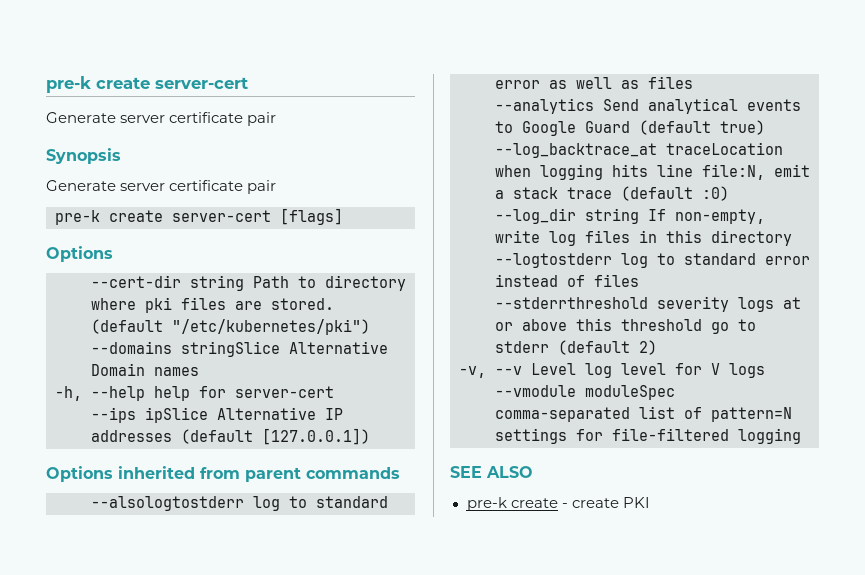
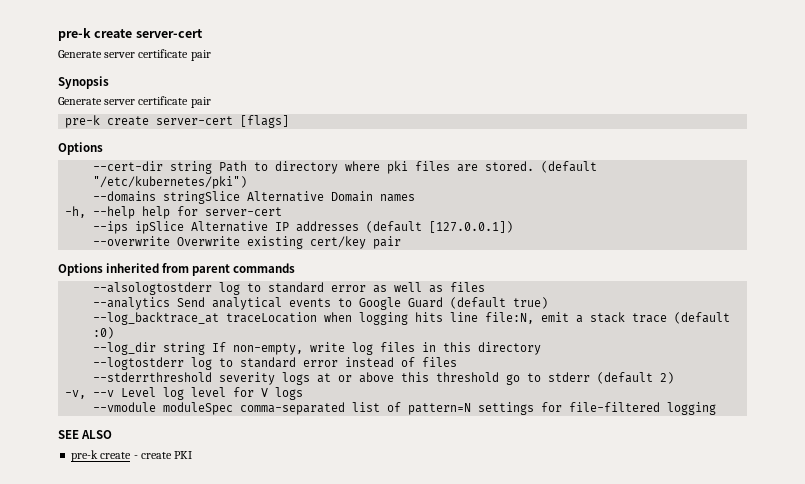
+ --overwrite Overwrite existing cert/key pair

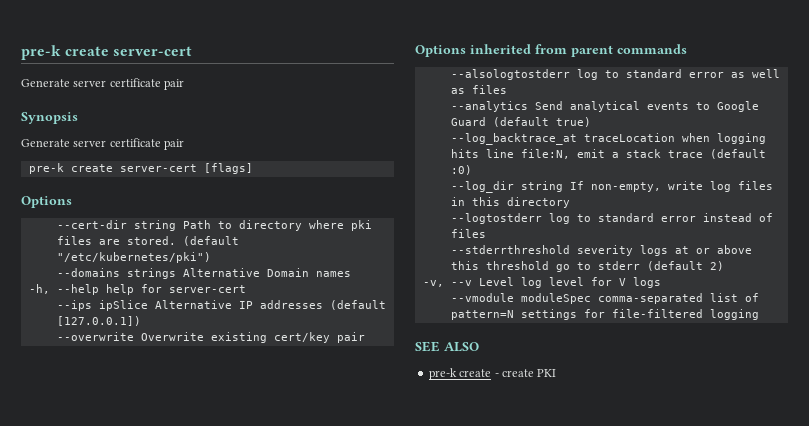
- --domains stringSlice Alternative Domain names
+ --domains strings Alternative Domain names

